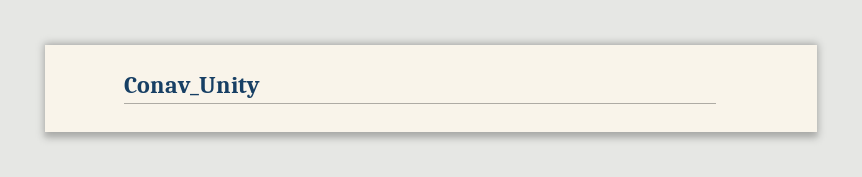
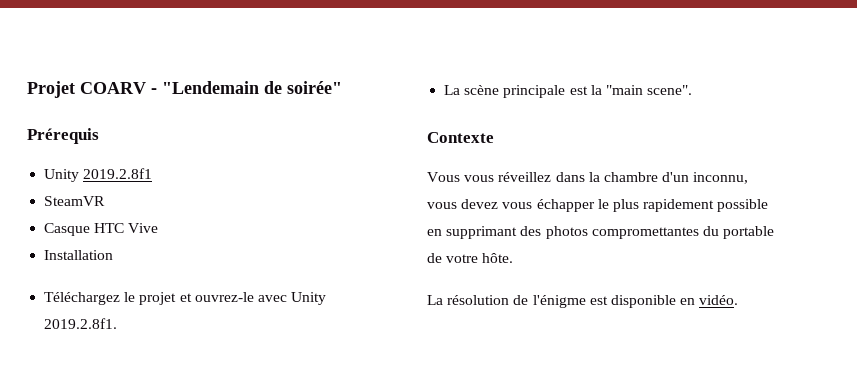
- Conav_Unity
+ Projet COARV - "Lendemain de soirée"
+ Prérequis
+ Unity 2019.2.8f1
+ SteamVR
+ Casque HTC Vive
+ Installation
+ Téléchargez le projet et ouvrez-le avec Unity 2019.2.8f1.
+ La scène principale est la "main scene".
+ Contexte
+ Vous vous réveillez dans la chambre d'un inconnu, vous devez vous échapper le plus rapidement possible en supprimant des photos compromettantes du portable de votre hôte.
+ La résolution de l'énigme est disponible en vidéo.

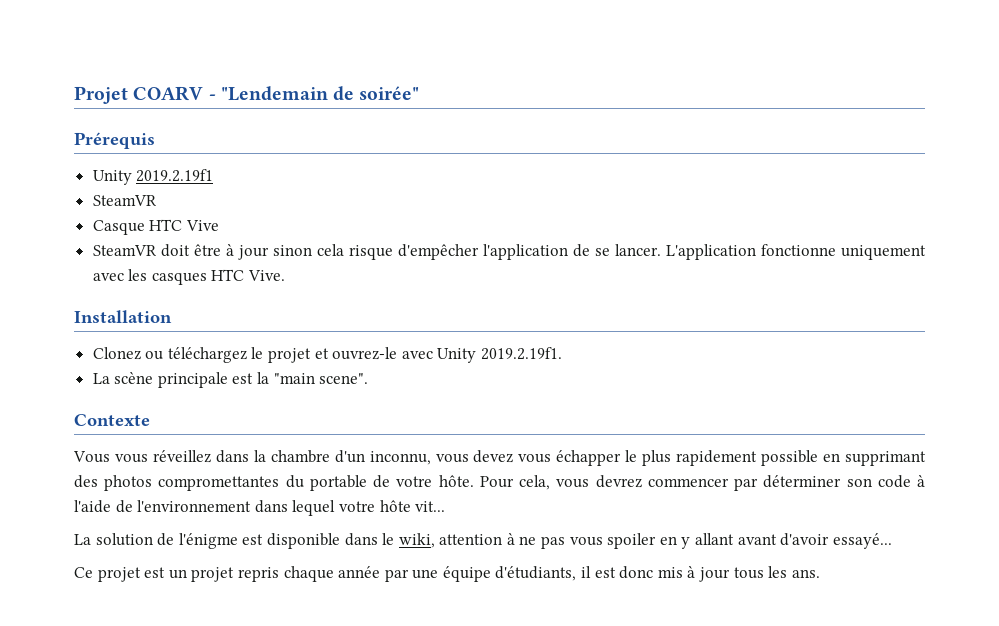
- Unity 2019.2.8f1
+ Unity 2019.2.19f1
+ SteamVR doit être à jour sinon cela risque d'empêcher l'application de se lancer. L'application fonctionne uniquement avec les casques HTC Vive.
  Installation
- Téléchargez le projet et ouvrez-le avec Unity 2019.2.8f1.
+ Clonez ou téléchargez le projet et ouvrez-le avec Unity 2019.2.19f1.
- Vous vous réveillez dans la chambre d'un inconnu, vous devez vous échapper le plus rapidement possible en supprimant des photos compromettantes du portable de votre hôte.
- La résolution de l'énigme est disponible en vidéo.
+ Vous vous réveillez dans la chambre d'un inconnu, vous devez vous échapper le plus rapidement possible en supprimant des photos compromettantes du portable de votre hôte. Pour cela, vous devrez commencer par déterminer son code à l'aide de l'environnement dans lequel votre hôte vit...
+ La solution de l'énigme est disponible dans le wiki, attention à ne pas vous spoiler en y allant avant d'avoir essayé...
+ Ce projet est un projet repris chaque année par une équipe d'étudiants, il est donc mis à jour tous les ans.

